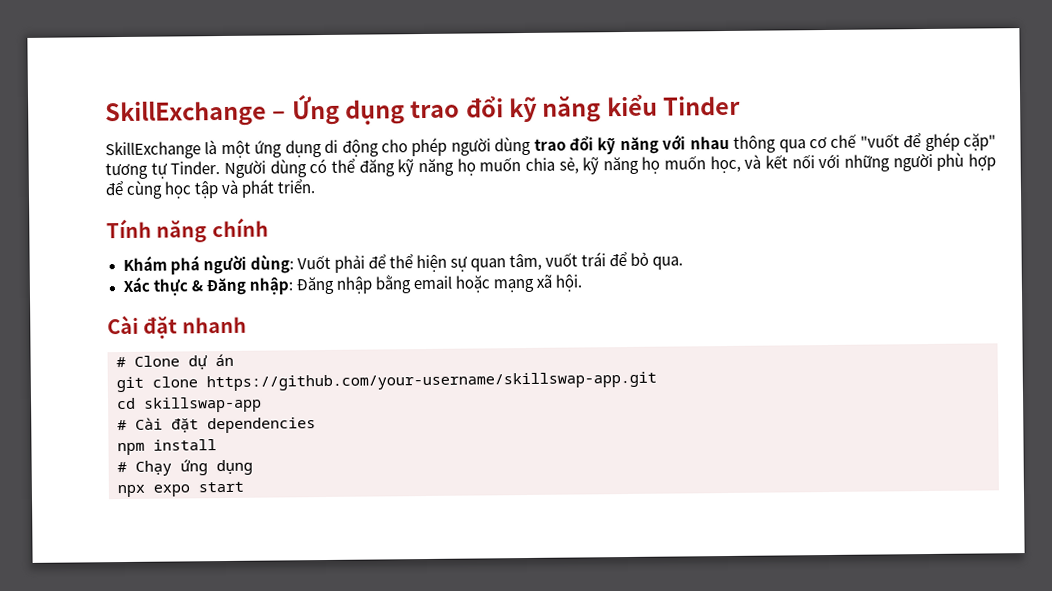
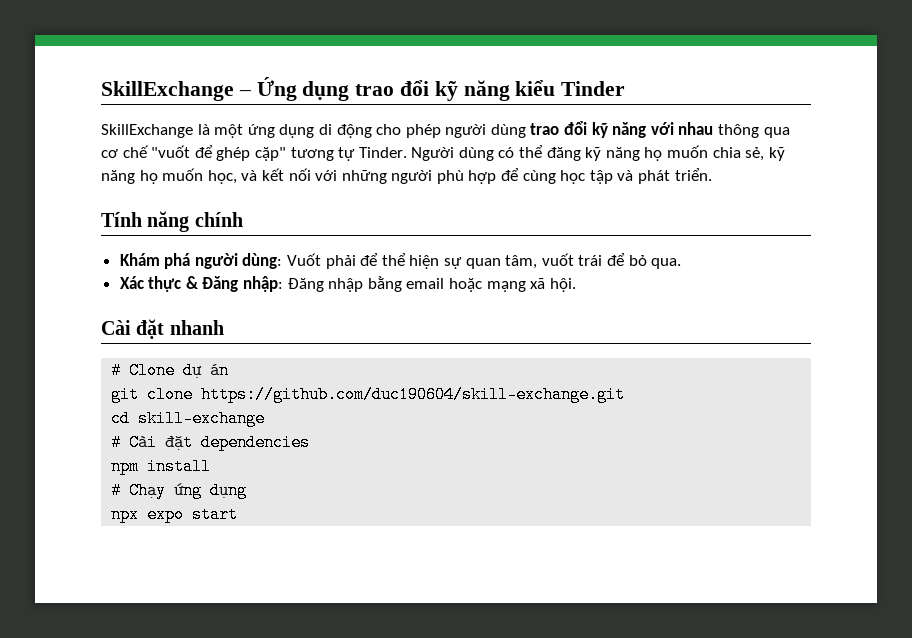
- git clone https://github.com/your-username/skillswap-app.git
+ git clone https://github.com/duc190604/skill-exchange.git
- cd skillswap-app
+ cd skill-exchange

